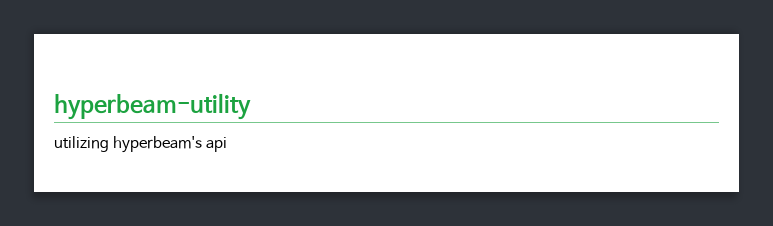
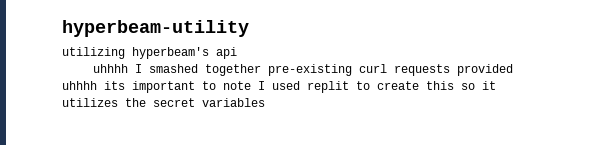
+ uhhhh I smashed together pre-existing curl requests provided uhhhh its important to note I used replit to create this so it utilizes the secret variables

